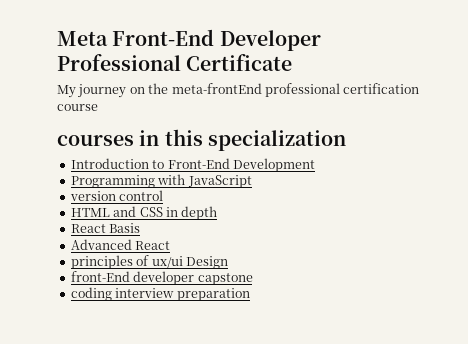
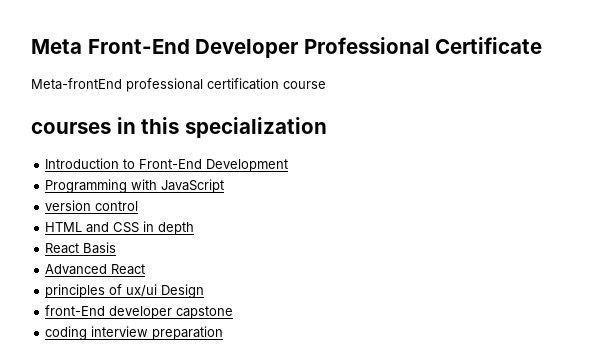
- My journey on the meta-frontEnd professional certification course
+ Meta-frontEnd professional certification course

